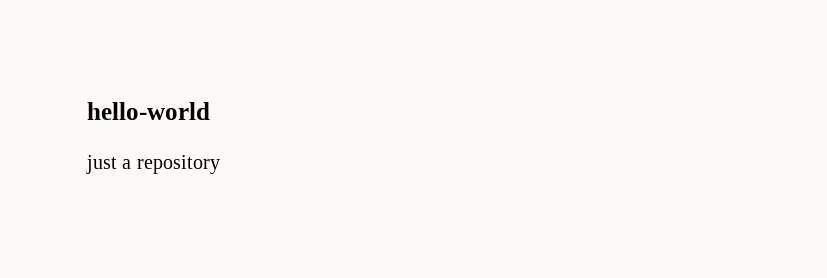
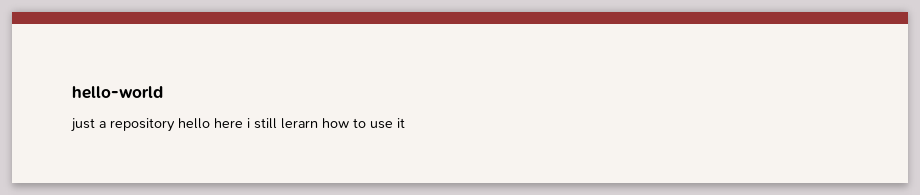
- just a repository
+ just a repository hello here i still lerarn how to use it

